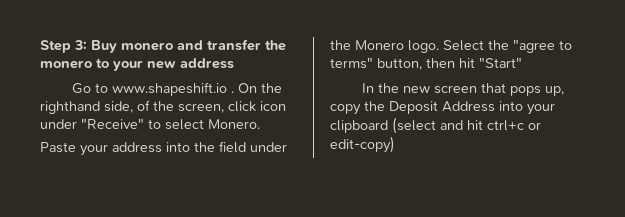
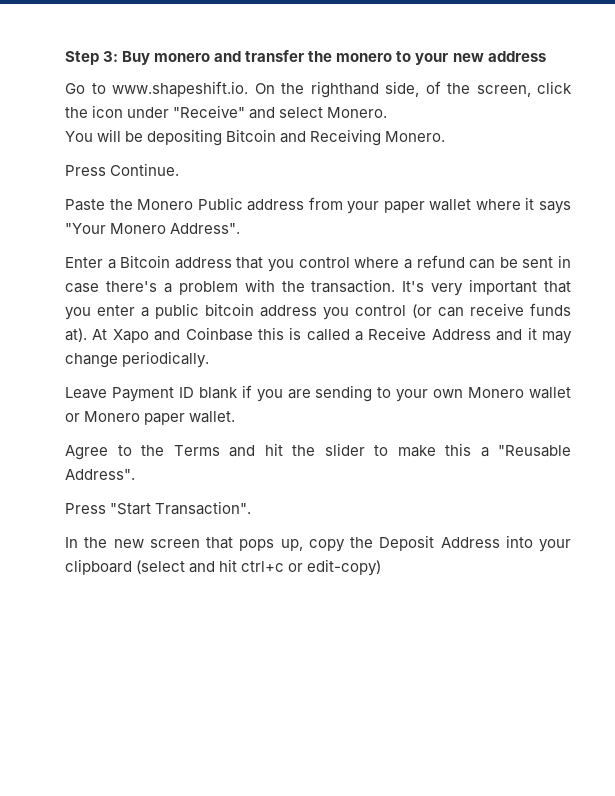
- Go to www.shapeshift.io . On the righthand side, of the screen, click icon under "Receive" to select Monero.
+ Go to www.shapeshift.io. On the righthand side, of the screen, click the icon under "Receive" and select Monero.
- Paste your address into the field under the Monero logo. Select the "agree to terms" button, then hit "Start"
+ You will be depositing Bitcoin and Receiving Monero.
+ Press Continue.
+ Paste the Monero Public address from your paper wallet where it says "Your Monero Address".
+ Enter a Bitcoin address that you control where a refund can be sent in case there's a problem with the transaction. It's very important that you enter a public bitcoin address you control (or can receive funds at). At Xapo and Coinbase this is called a Receive Address and it may change periodically.
+ Leave Payment ID blank if you are sending to your own Monero wallet or Monero paper wallet.
+ Agree to the Terms and hit the slider to make this a "Reusable Address".
+ Press "Start Transaction".

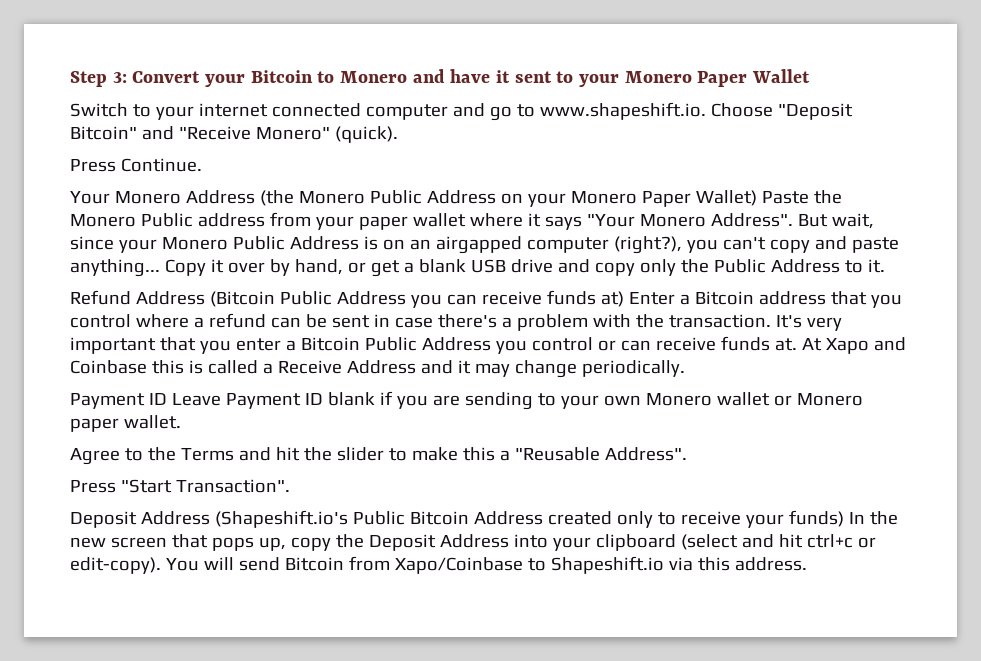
- Step 3: Buy monero and transfer the monero to your new address
- Go to www.shapeshift.io. On the righthand side, of the screen, click the icon under "Receive" and select Monero.
- You will be depositing Bitcoin and Receiving Monero.
+ Step 3: Convert your Bitcoin to Monero and have it sent to your Monero Paper Wallet
+ Switch to your internet connected computer and go to www.shapeshift.io. Choose "Deposit Bitcoin" and "Receive Monero" (quick).
  Press Continue.
- Paste the Monero Public address from your paper wallet where it says "Your Monero Address".
- Enter a Bitcoin address that you control where a refund can be sent in case there's a problem with the transaction.
+ Your Monero Address (the Monero Public Address on your Monero Paper Wallet) Paste the Monero Public address from your paper wallet where it says "Your Monero Address". But wait, since your Monero Public Address is on an airgapped computer (right?), you can't copy and paste anything... Copy it over by hand, or get a blank USB drive and copy only the Public Address to it.
+ Refund Address (Bitcoin Public Address you can receive funds at) Enter a Bitcoin address that you control where a refund can be sent in case there's a problem with the transaction.
- It's very important that you enter a public bitcoin address you control (or can receive funds at).
+ It's very important that you enter a Bitcoin Public Address you control or can receive funds at.
- Leave Payment ID blank if you are sending to your own Monero wallet or Monero paper wallet.
+ Payment ID Leave Payment ID blank if you are sending to your own Monero wallet or Monero paper wallet.
- In the new screen that pops up, copy the Deposit Address into your clipboard (select and hit ctrl+c or edit-copy)
+ Deposit Address (Shapeshift.io's Public Bitcoin Address created only to receive your funds) In the new screen that pops up, copy the Deposit Address into your clipboard (select and hit ctrl+c or edit-copy). You will send Bitcoin from Xapo/Coinbase to Shapeshift.io via this address.

